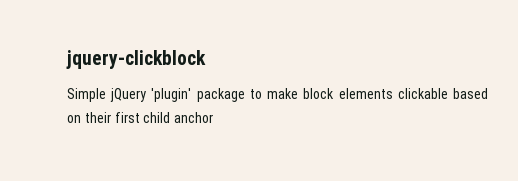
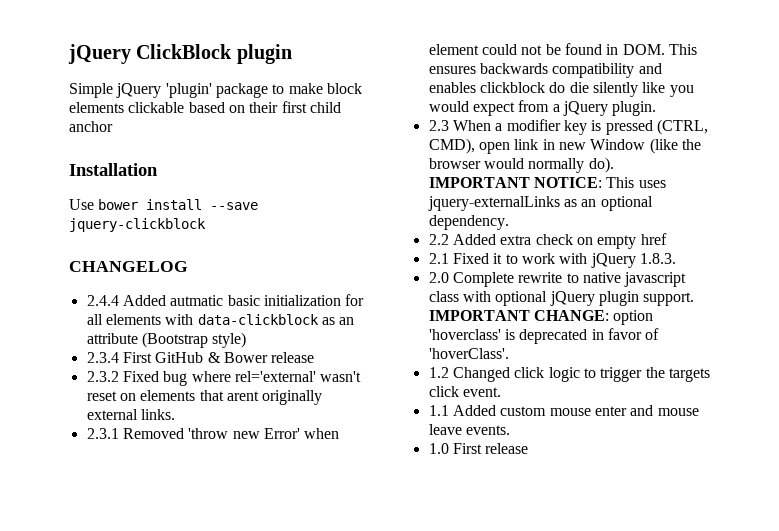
- jquery-clickblock
+ jQuery ClickBlock plugin
+ Installation
+ Use bower install --save jquery-clickblock
+ CHANGELOG
+ 2.4.4 Added autmatic basic initialization for all elements with data-clickblock as an attribute (Bootstrap style)
+ 2.3.4 First GitHub & Bower release
+ 2.3.2 Fixed bug where rel='external' wasn't reset on elements that arent originally external links.
+ 2.3.1 Removed 'throw new Error' when element could not be found in DOM. This ensures backwards compatibility and enables clickblock do die silently like you would expect from a jQuery plugin.
+ 2.3 When a modifier key is pressed (CTRL, CMD), open link in new Window (like the browser would normally do). IMPORTANT NOTICE: This uses jquery-externalLinks as an optional dependency.
+ 2.2 Added extra check on empty href
+ 2.1 Fixed it to work with jQuery 1.8.3.
+ 2.0 Complete rewrite to native javascript class with optional jQuery plugin support. IMPORTANT CHANGE: option 'hoverclass' is deprecated in favor of 'hoverClass'.
+ 1.2 Changed click logic to trigger the targets click event.
+ 1.1 Added custom mouse enter and mouse leave events.
+ 1.0 First release

